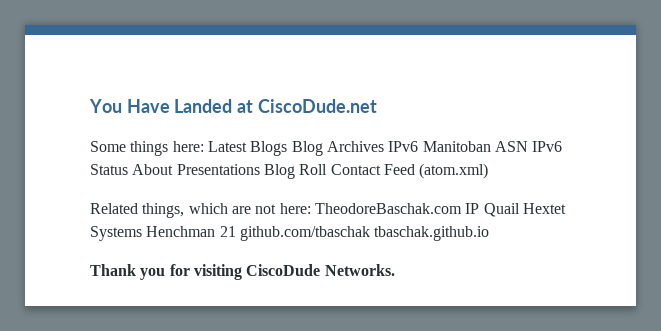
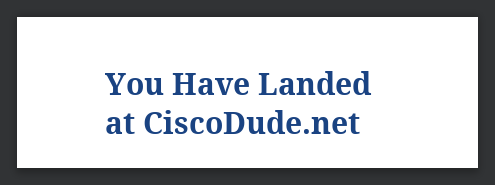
- Some things here: Latest Blogs Blog Archives IPv6 Manitoban ASN IPv6 Status About Presentations Blog Roll Contact Feed (atom.xml)
- Related things, which are not here: TheodoreBaschak.com IP Quail Hextet Systems Henchman 21 github.com/tbaschak tbaschak.github.io
- Thank you for visiting CiscoDude Networks.

